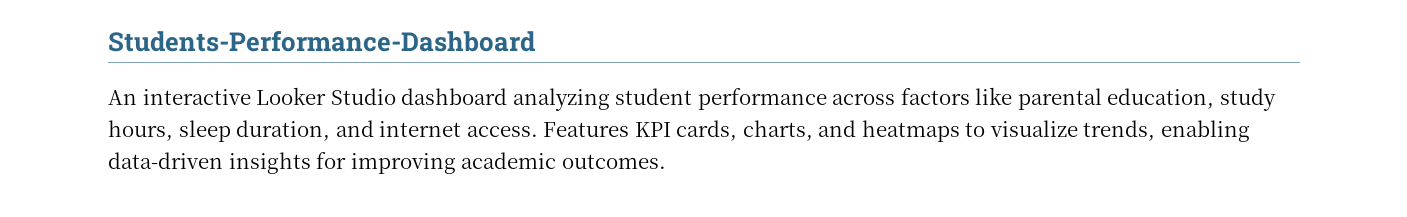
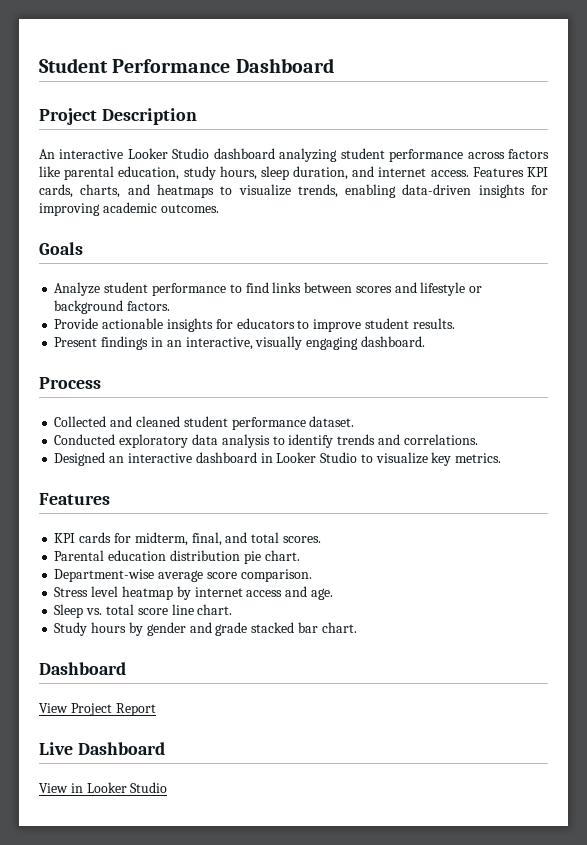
- Students-Performance-Dashboard
+ Student Performance Dashboard
+ Project Description
+ Goals
+ Analyze student performance to find links between scores and lifestyle or background factors.
+ Provide actionable insights for educators to improve student results.
+ Present findings in an interactive, visually engaging dashboard.
+ Process
+ Collected and cleaned student performance dataset.
+ Conducted exploratory data analysis to identify trends and correlations.
+ Designed an interactive dashboard in Looker Studio to visualize key metrics.
+ Features
+ KPI cards for midterm, final, and total scores.
+ Parental education distribution pie chart.
+ Department-wise average score comparison.
+ Stress level heatmap by internet access and age.
+ Sleep vs. total score line chart.
+ Study hours by gender and grade stacked bar chart.
+ Dashboard
+ View Project Report
+ Live Dashboard
+ View in Looker Studio

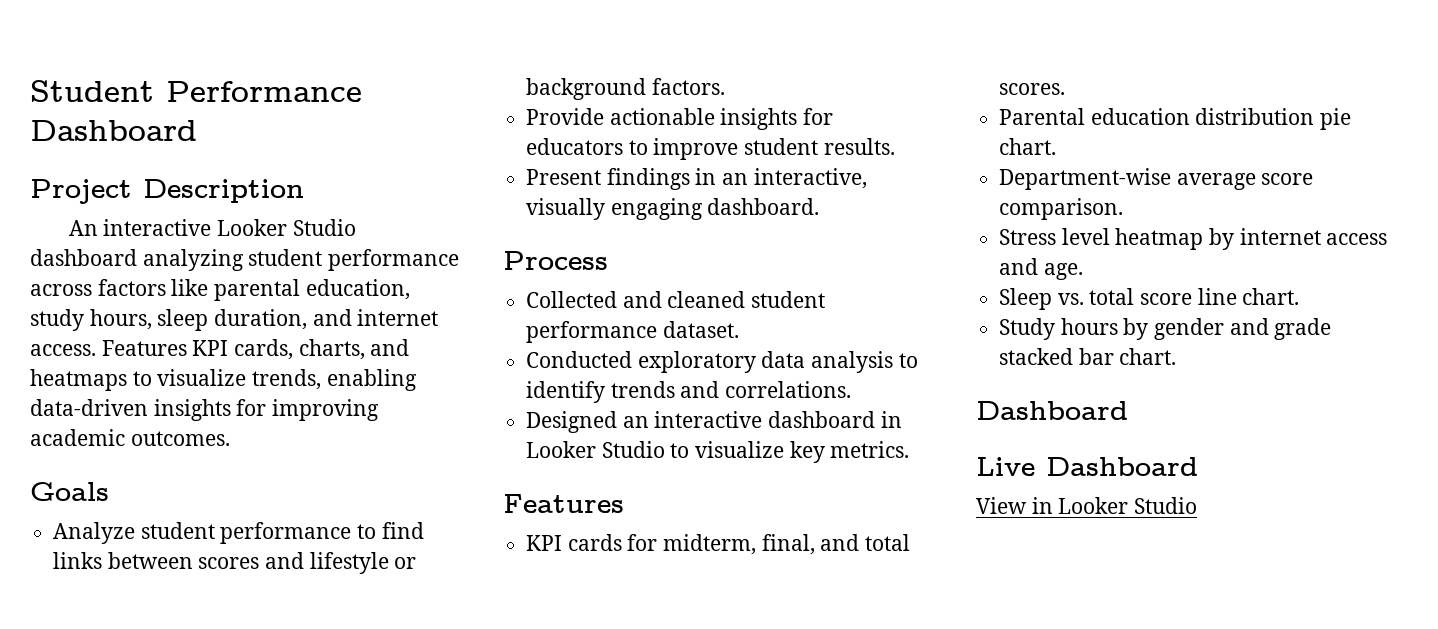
- View Project Report

